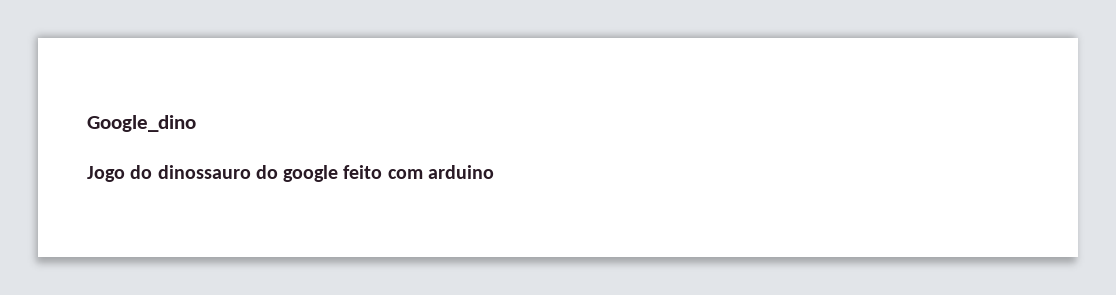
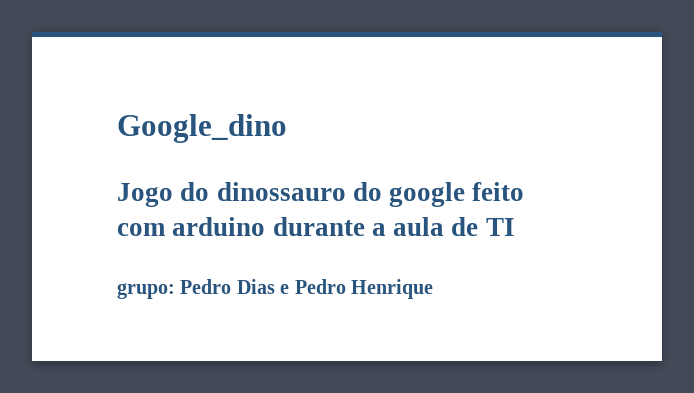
- Jogo do dinossauro do google feito com arduino
+ Jogo do dinossauro do google feito com arduino durante a aula de TI
+ grupo: Pedro Dias e Pedro Henrique

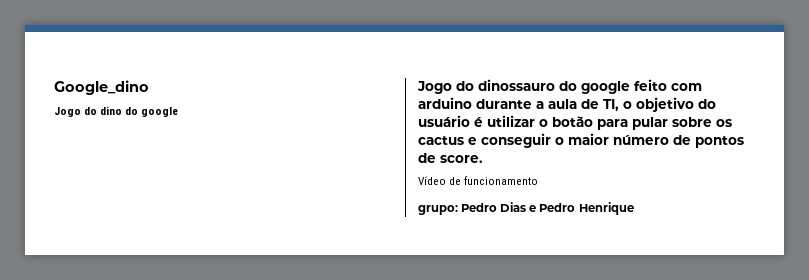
+ Jogo do dino do google
- Jogo do dinossauro do google feito com arduino durante a aula de TI
+ Jogo do dinossauro do google feito com arduino durante a aula de TI, o objetivo do usuário é utilizar o botão para pular sobre os cactus e conseguir o maior número de pontos de score.
+ Vídeo de funcionamento

